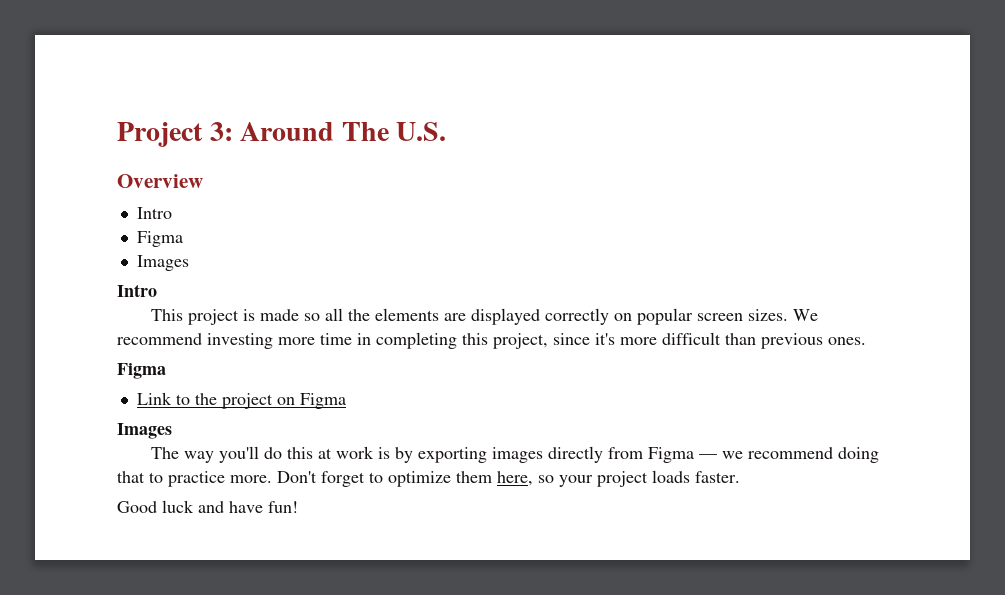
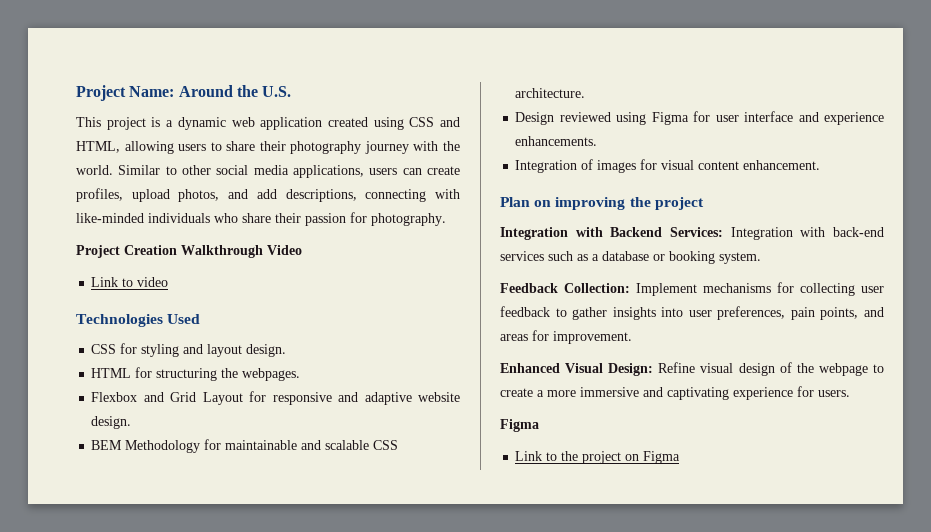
- Project 3: Around The U.S.
- Overview
- Intro
- Figma
- Images
- Intro
- This project is made so all the elements are displayed correctly on popular screen sizes. We recommend investing more time in completing this project, since it's more difficult than previous ones.
+ Project Name: Around the U.S.
+ This project is a dynamic web application created using CSS and HTML, allowing users to share their photography journey with the world. Similar to other social media applications, users can create profiles, upload photos, and add descriptions, connecting with like-minded individuals who share their passion for photography.
+ Project Creation Walkthrough Video
+ Link to video
+ Technologies Used
+ CSS for styling and layout design.
+ HTML for structuring the webpages.
+ Flexbox and Grid Layout for responsive and adaptive website design.
+ BEM Methodology for maintainable and scalable CSS architecture.
+ Design reviewed using Figma for user interface and experience enhancements.
+ Integration of images for visual content enhancement.
+ Plan on improving the project
+ Integration with Backend Services: Integration with back-end services such as a database or booking system.
+ Feedback Collection: Implement mechanisms for collecting user feedback to gather insights into user preferences, pain points, and areas for improvement.
+ Enhanced Visual Design: Refine visual design of the webpage to create a more immersive and captivating experience for users.
  Link to the project on Figma
- Images
- The way you'll do this at work is by exporting images directly from Figma — we recommend doing that to practice more. Don't forget to optimize them here, so your project loads faster.
- Good luck and have fun!

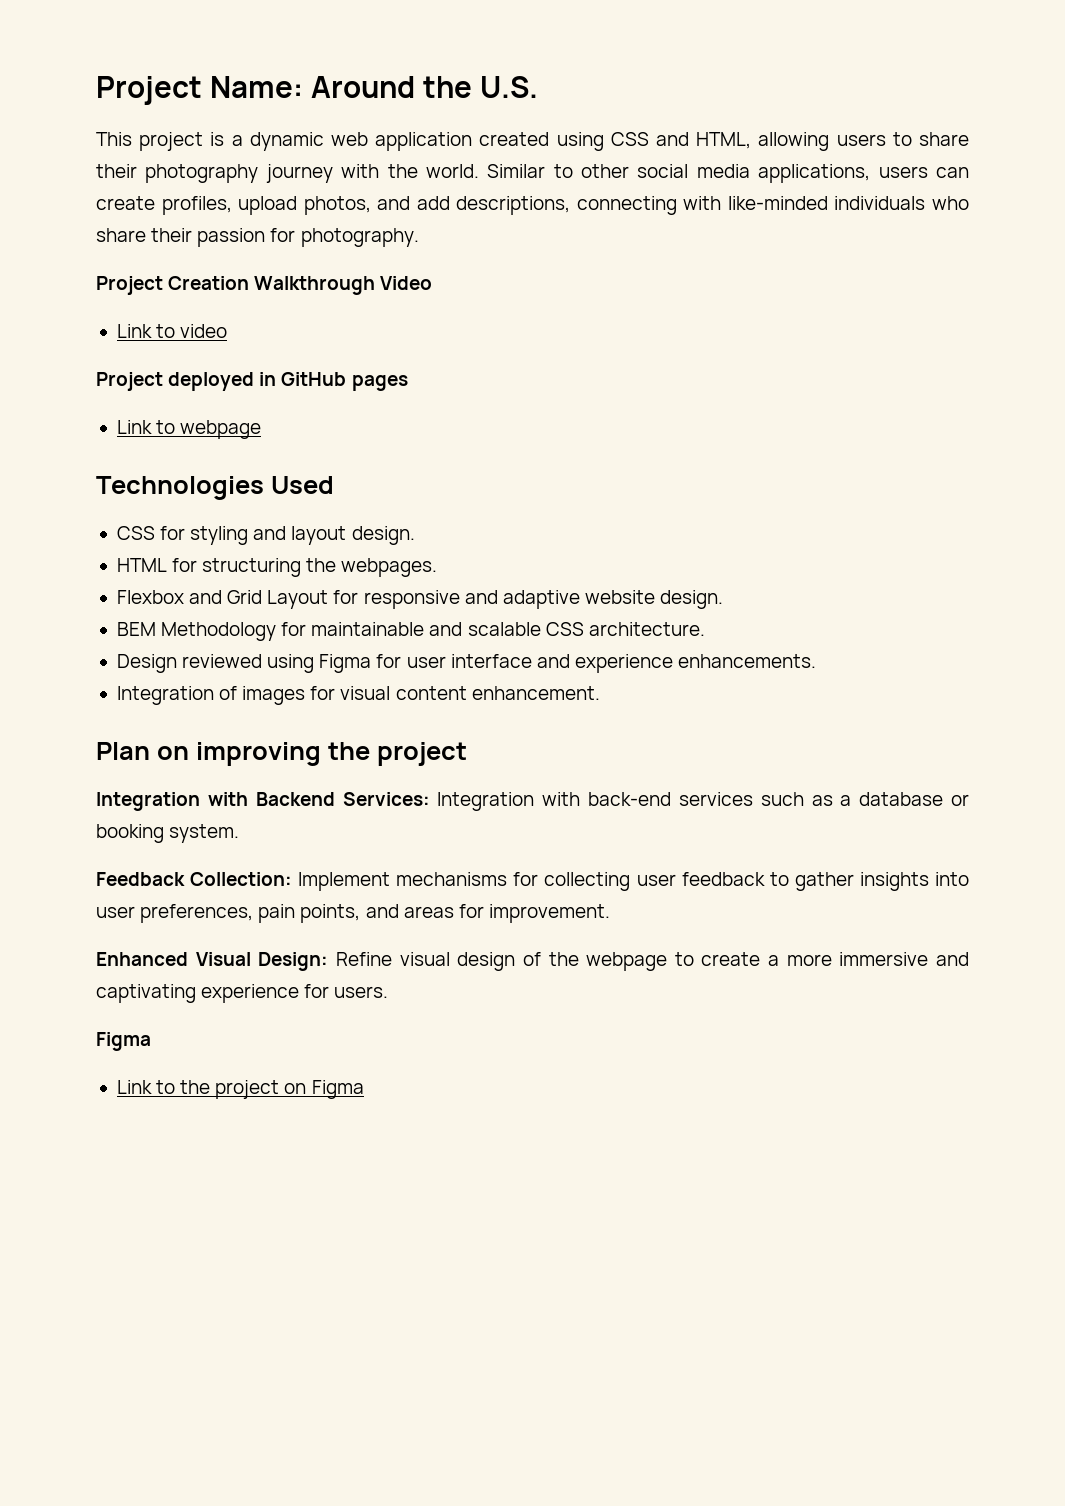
+ Project deployed in GitHub pages
+ Link to webpage

